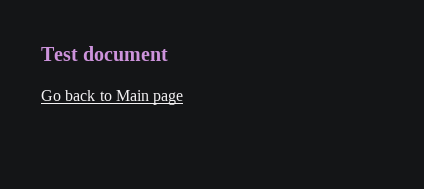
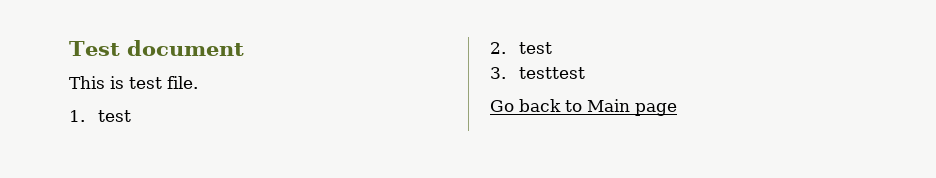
+ This is test file.
+ 1. test
+ 2. test
+ 3. testtest

